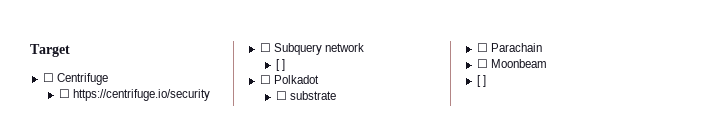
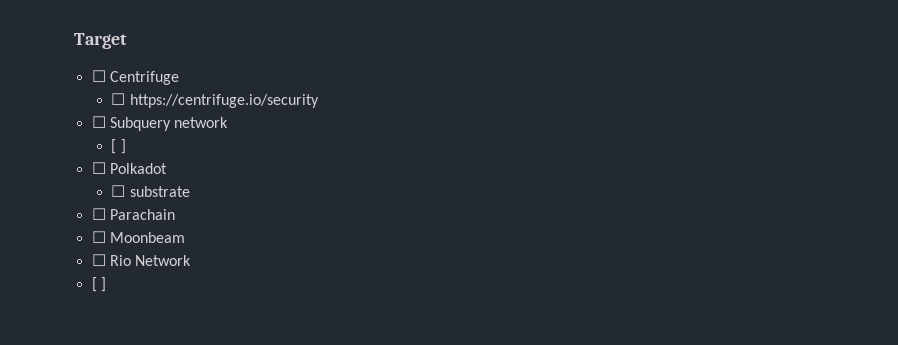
+ ☐ Rio Network

